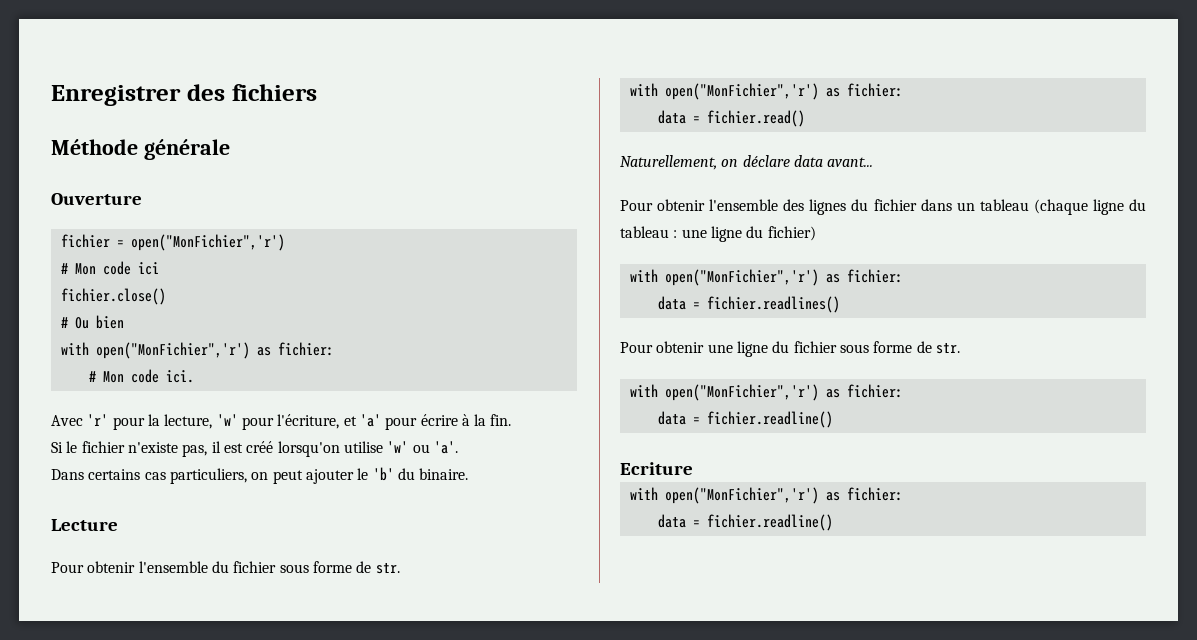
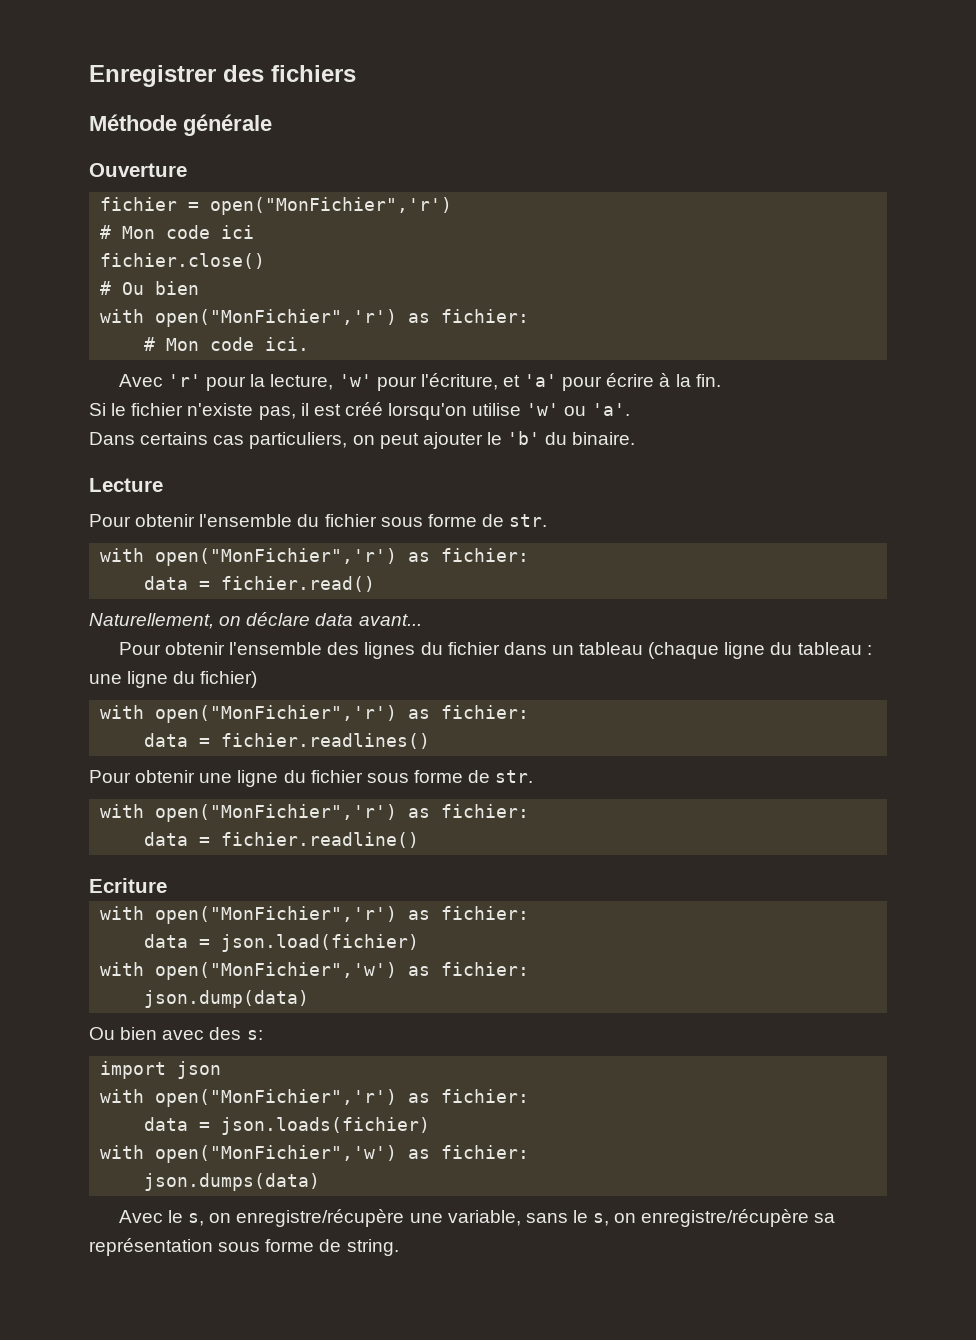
  Ecriture
  with open("MonFichier",'r') as fichier:
- data = fichier.readline()
+ data = json.load(fichier)
+ with open("MonFichier",'w') as fichier:
+ json.dump(data)
+ Ou bien avec des s:
+ import json
+ with open("MonFichier",'r') as fichier:
+ data = json.loads(fichier)
+ with open("MonFichier",'w') as fichier:
+ json.dumps(data)
+ Avec le s, on enregistre/récupère une variable, sans le s, on enregistre/récupère sa représentation sous forme de string.

